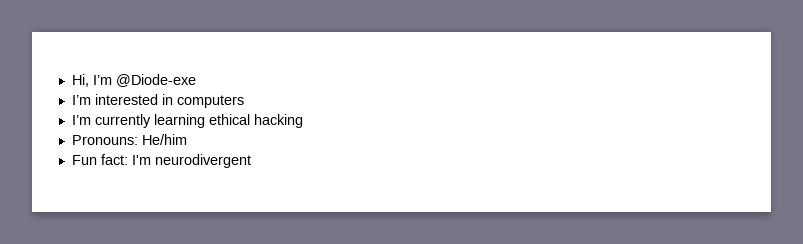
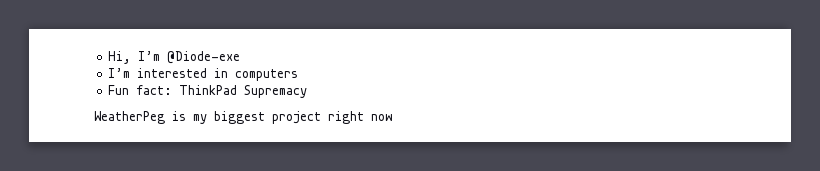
- I’m currently learning ethical hacking
- Pronouns: He/him
- Fun fact: I'm neurodivergent
+ Fun fact: ThinkPad Supremacy
+ WeatherPeg is my biggest project right now

